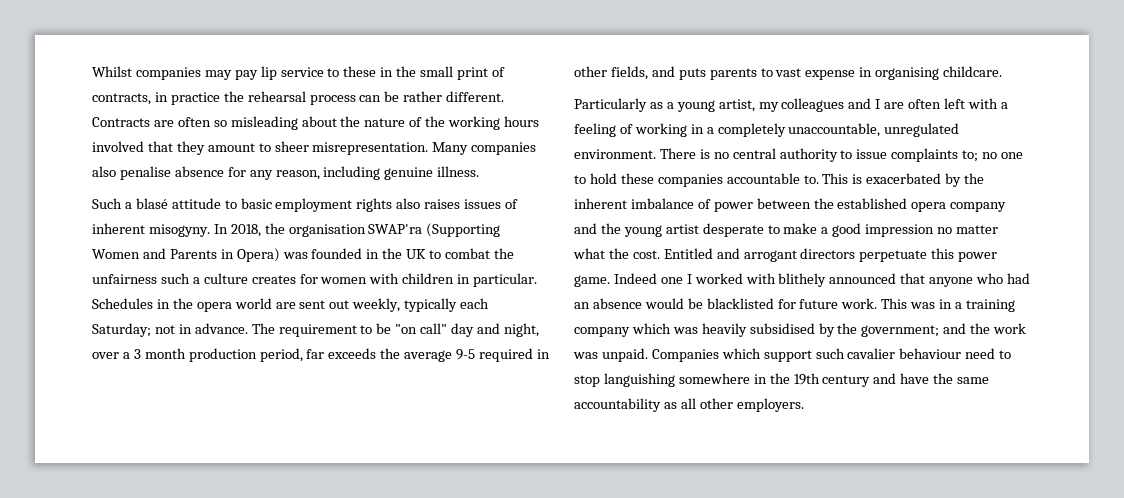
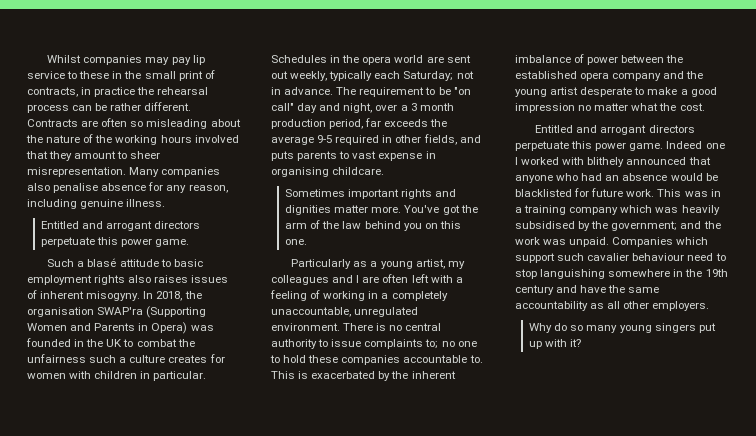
  Many companies also penalise absence for any reason, including genuine illness.
+ Entitled and arrogant directors perpetuate this power game.
+ Sometimes important rights and dignities matter more. You've got the arm of the law behind you on this one.
- This is exacerbated by the inherent imbalance of power between the established opera company and the young artist desperate to make a good impression no matter what the cost. Entitled and arrogant directors perpetuate this power game.
+ This is exacerbated by the inherent imbalance of power between the established opera company and the young artist desperate to make a good impression no matter what the cost.
+ Entitled and arrogant directors perpetuate this power game.
+ Why do so many young singers put up with it?

